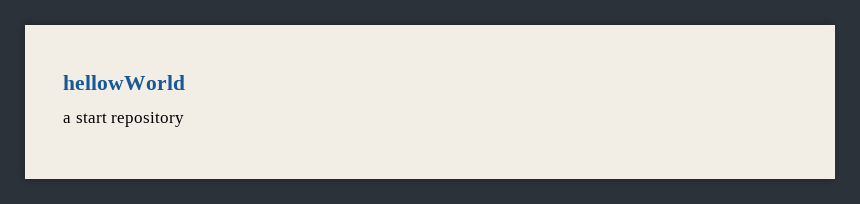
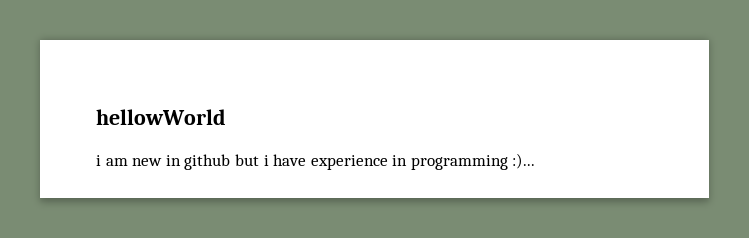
- a start repository
+ i am new in github but i have experience in programming :)...

